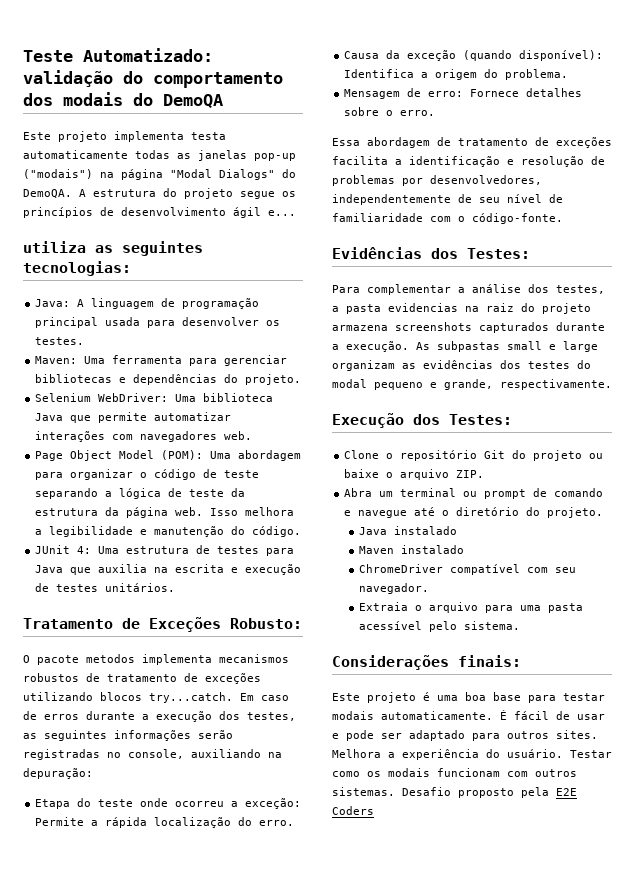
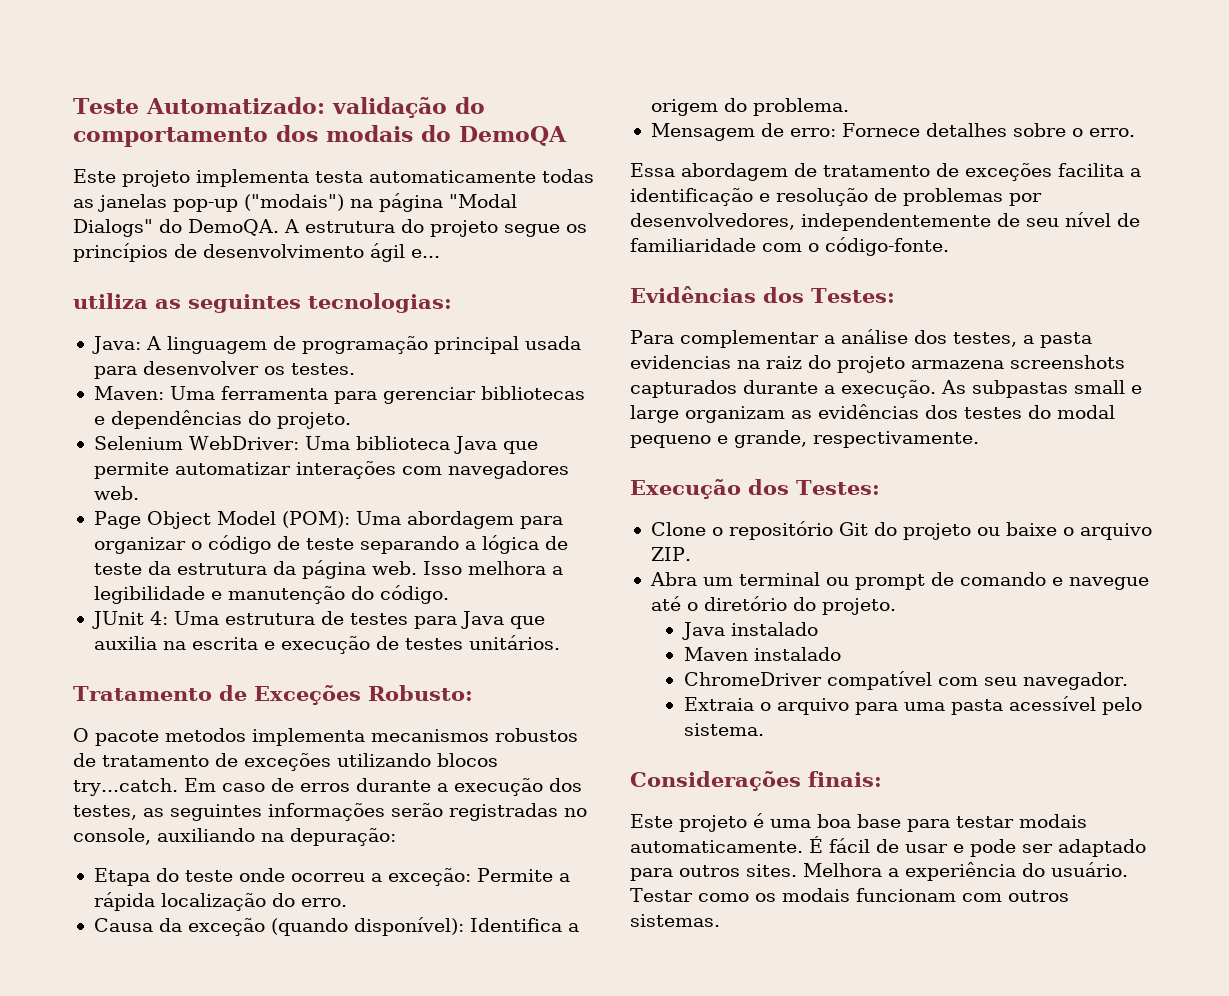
- Desafio proposto pela E2E Coders

